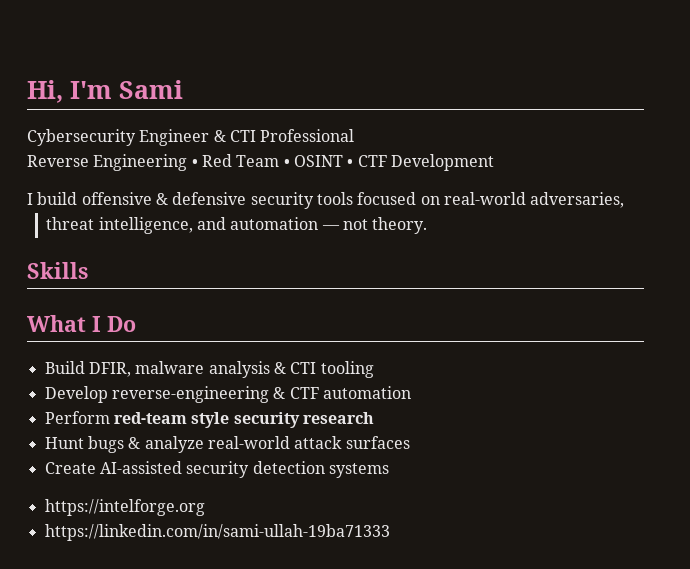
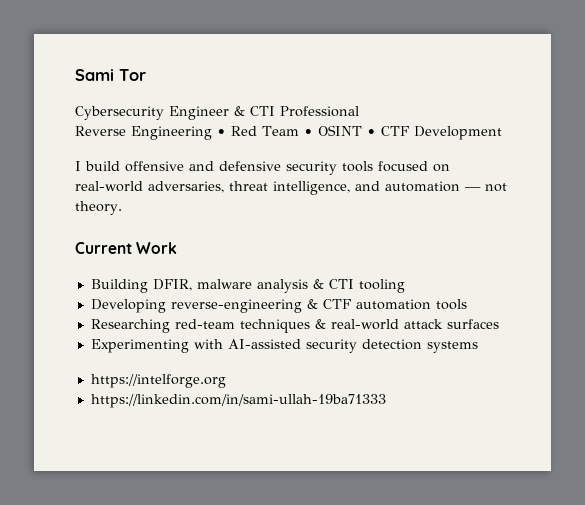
- Hi, I'm Sami
+ Sami Tor
- I build offensive & defensive security tools focused on real-world adversaries,
- threat intelligence, and automation — not theory.
+ I build offensive and defensive security tools focused on real-world adversaries, threat intelligence, and automation — not theory.
- Skills
- What I Do
- Build DFIR, malware analysis & CTI tooling
+ Current Work
+ Building DFIR, malware analysis & CTI tooling
- Develop reverse-engineering & CTF automation
- Perform red-team style security research
- Hunt bugs & analyze real-world attack surfaces
+ Developing reverse-engineering & CTF automation tools
+ Researching red-team techniques & real-world attack surfaces
- Create AI-assisted security detection systems
+ Experimenting with AI-assisted security detection systems

